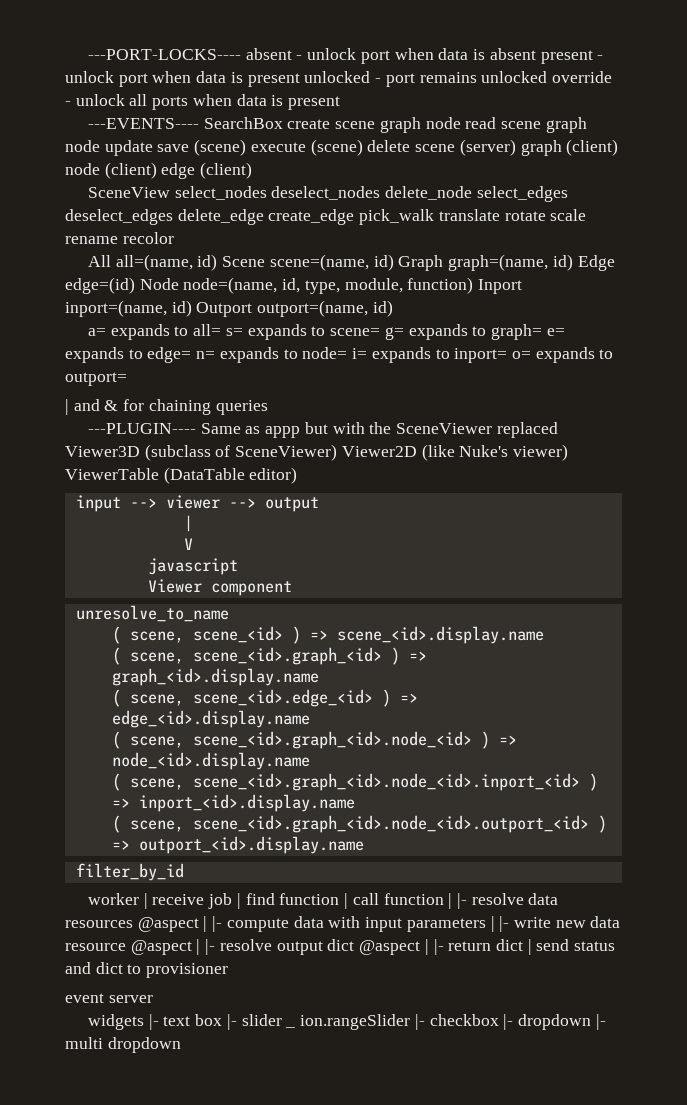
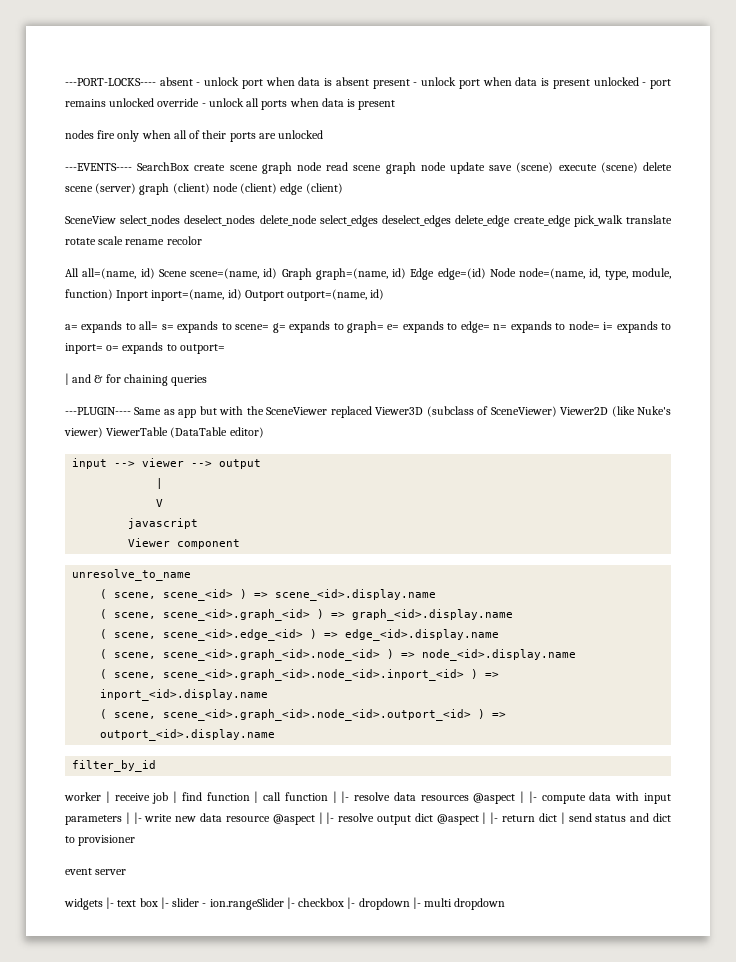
+ nodes fire only when all of their ports are unlocked
- ---PLUGIN---- Same as appp but with the SceneViewer replaced Viewer3D (subclass of SceneViewer) Viewer2D (like Nuke's viewer) ViewerTable (DataTable editor)
+ ---PLUGIN---- Same as app but with the SceneViewer replaced Viewer3D (subclass of SceneViewer) Viewer2D (like Nuke's viewer) ViewerTable (DataTable editor)
- widgets |- text box |- slider _ ion.rangeSlider |- checkbox |- dropdown |- multi dropdown
+ widgets |- text box |- slider - ion.rangeSlider |- checkbox |- dropdown |- multi dropdown

